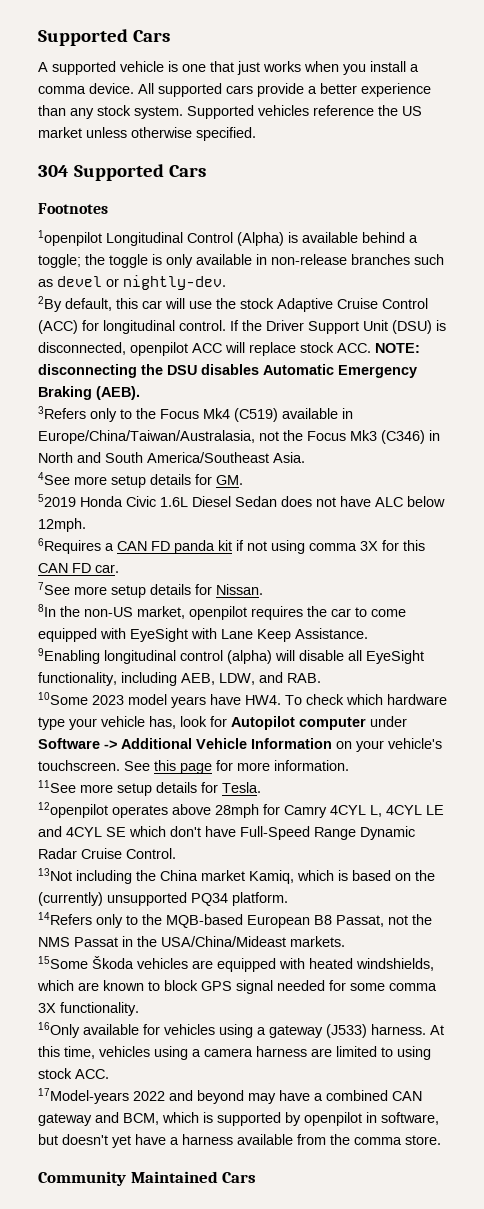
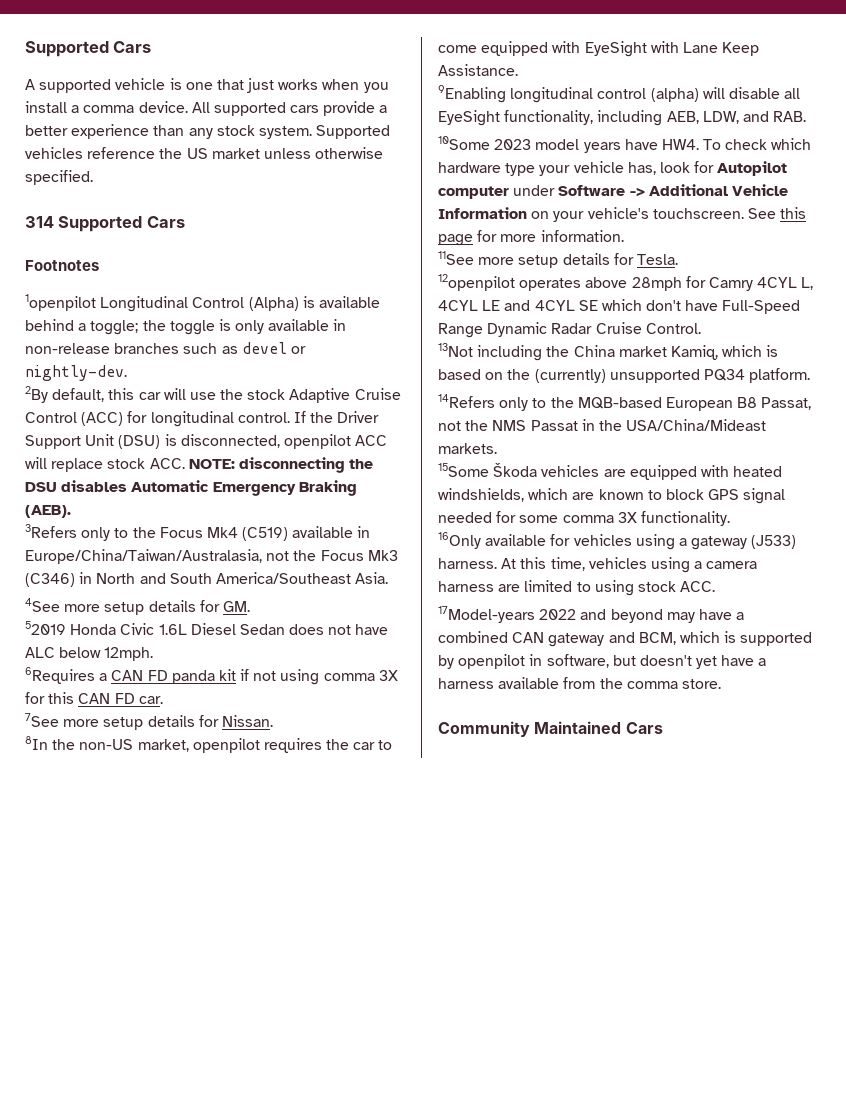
- 304 Supported Cars
+ 314 Supported Cars

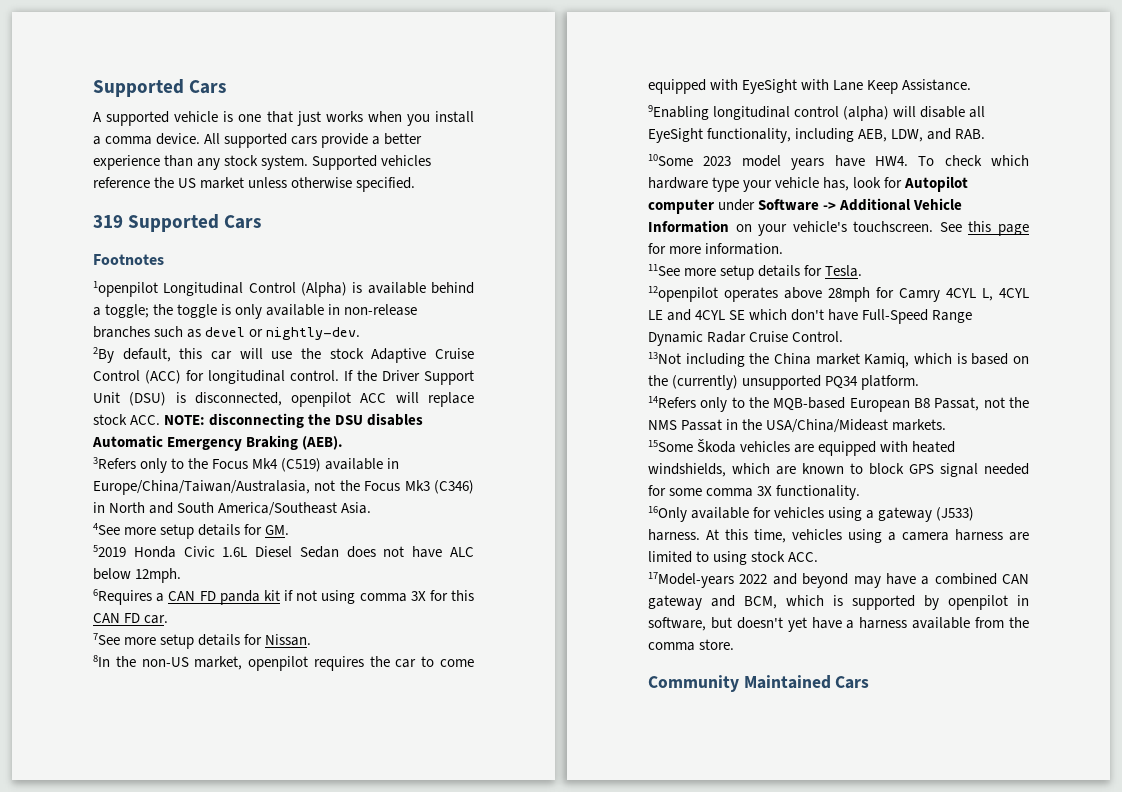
- 314 Supported Cars
+ 319 Supported Cars

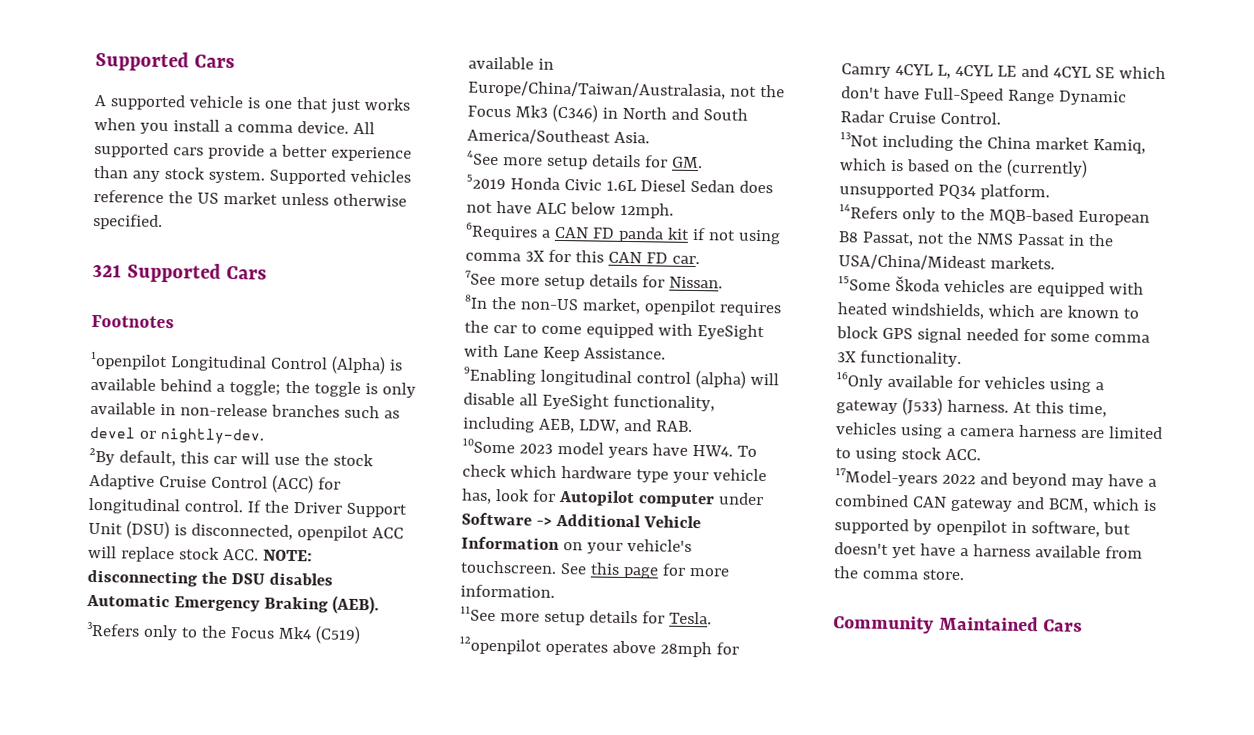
- 319 Supported Cars
+ 321 Supported Cars

